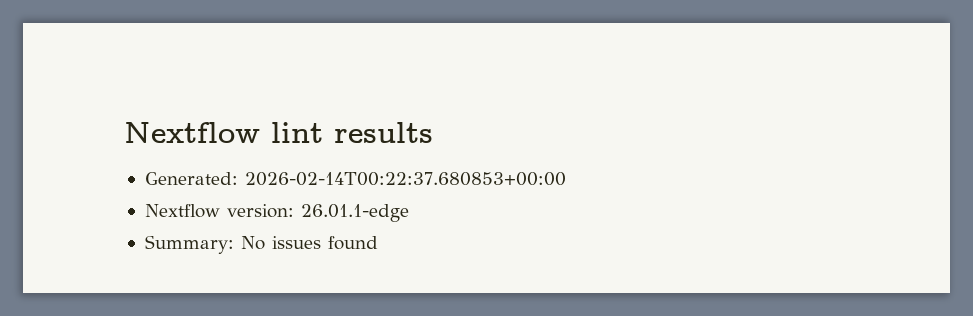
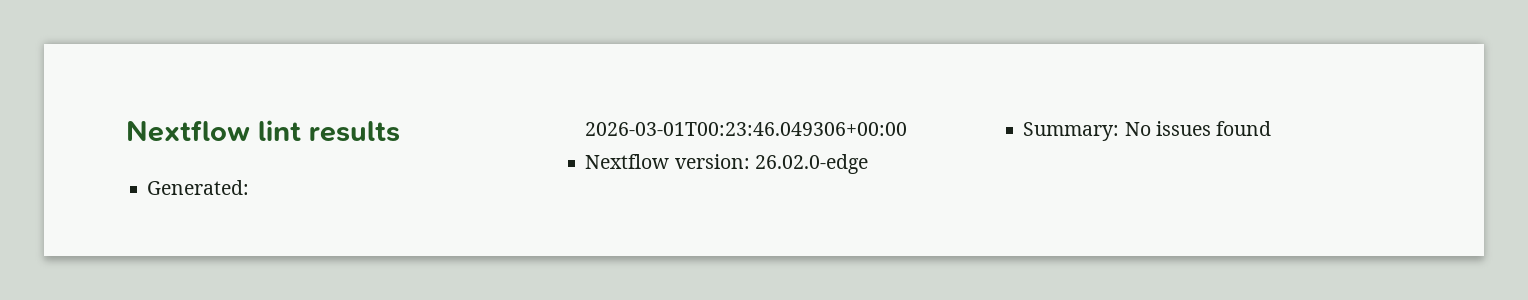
- Generated: 2026-02-14T00:22:37.680853+00:00
+ Generated: 2026-03-01T00:23:46.049306+00:00
- Nextflow version: 26.01.1-edge
+ Nextflow version: 26.02.0-edge

